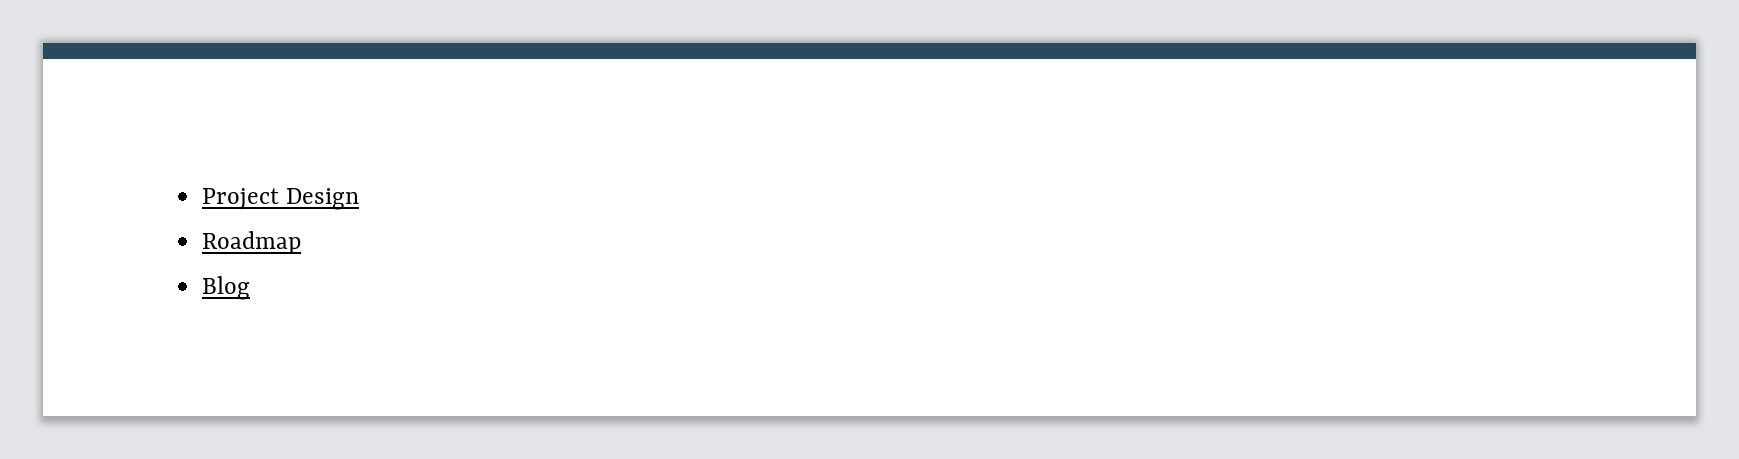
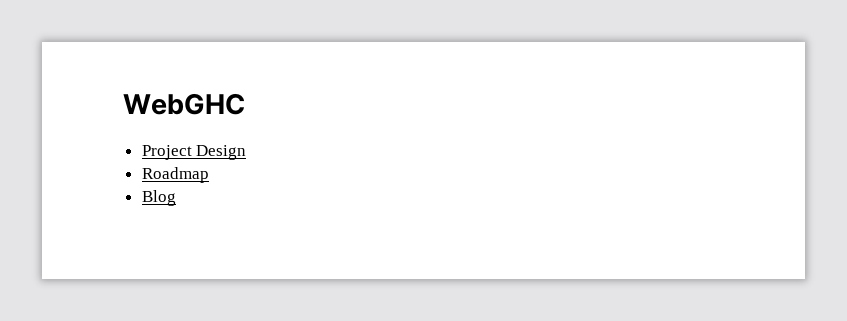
+ WebGHC

